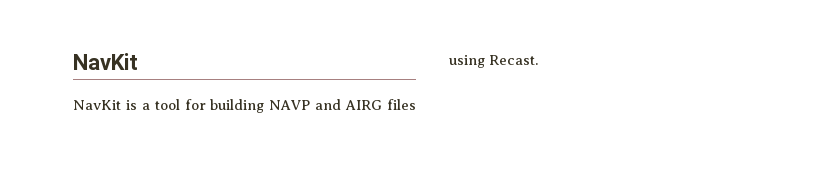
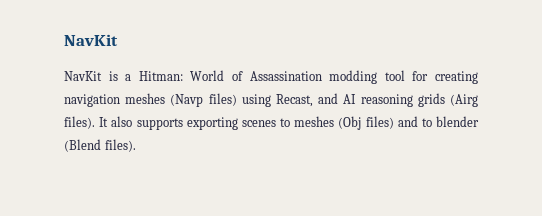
- NavKit is a tool for building NAVP and AIRG files using Recast.
+ NavKit is a Hitman: World of Assassination modding tool for creating navigation meshes (Navp files) using Recast, and AI reasoning grids (Airg files). It also supports exporting scenes to meshes (Obj files) and to blender (Blend files).

